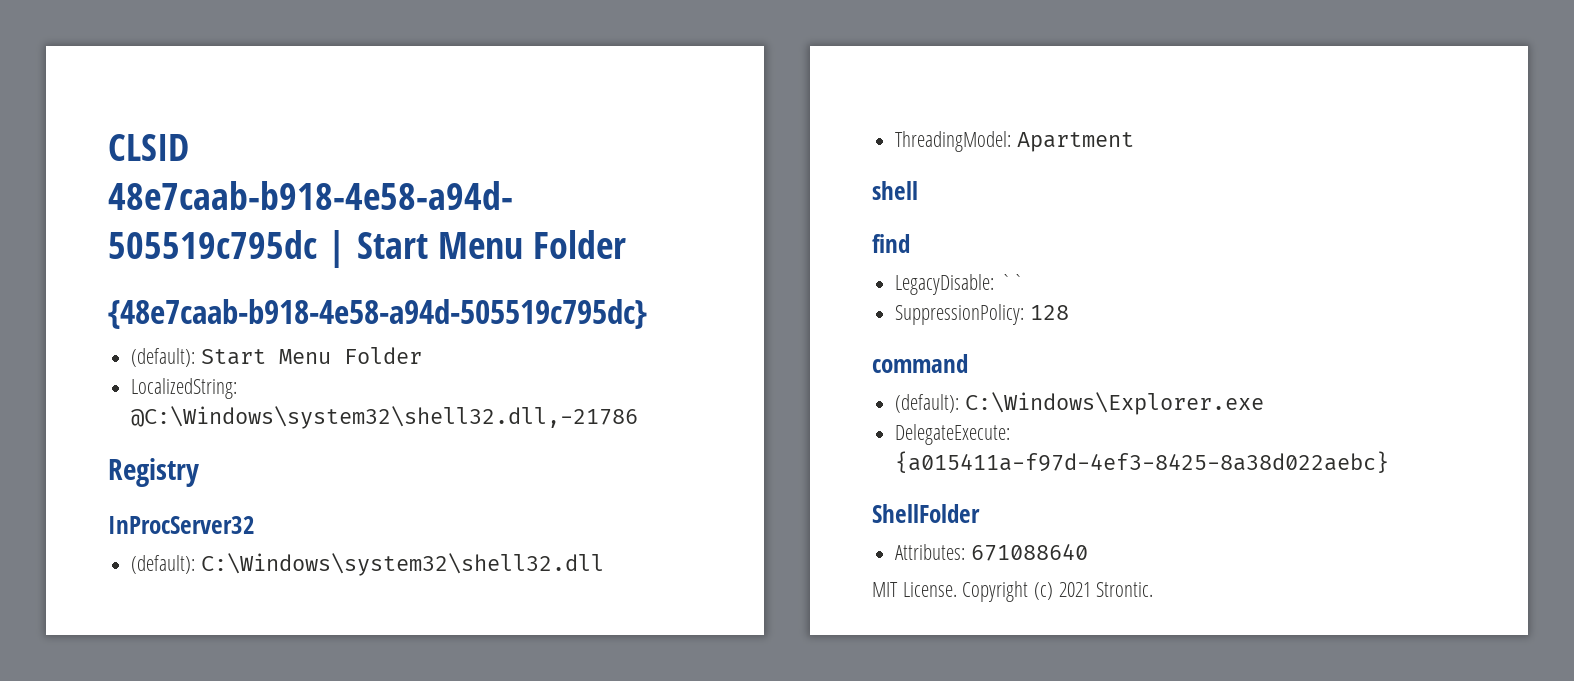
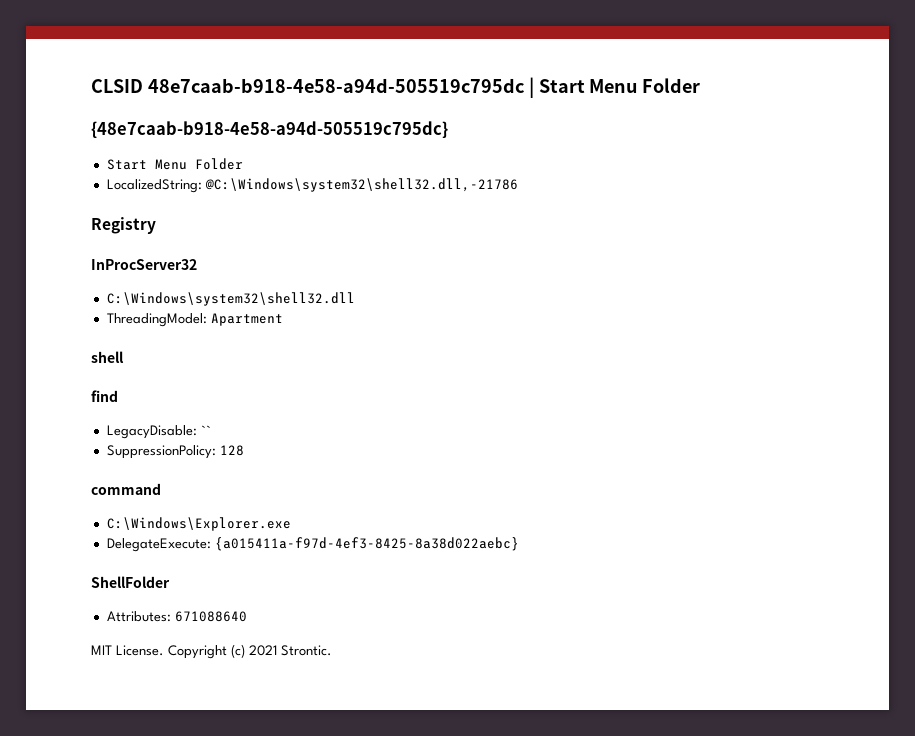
  {48e7caab-b918-4e58-a94d-505519c795dc}
- (default): Start Menu Folder
+ Start Menu Folder
- (default): C:\Windows\system32\shell32.dll
+ C:\Windows\system32\shell32.dll
- (default): C:\Windows\Explorer.exe
+ C:\Windows\Explorer.exe

